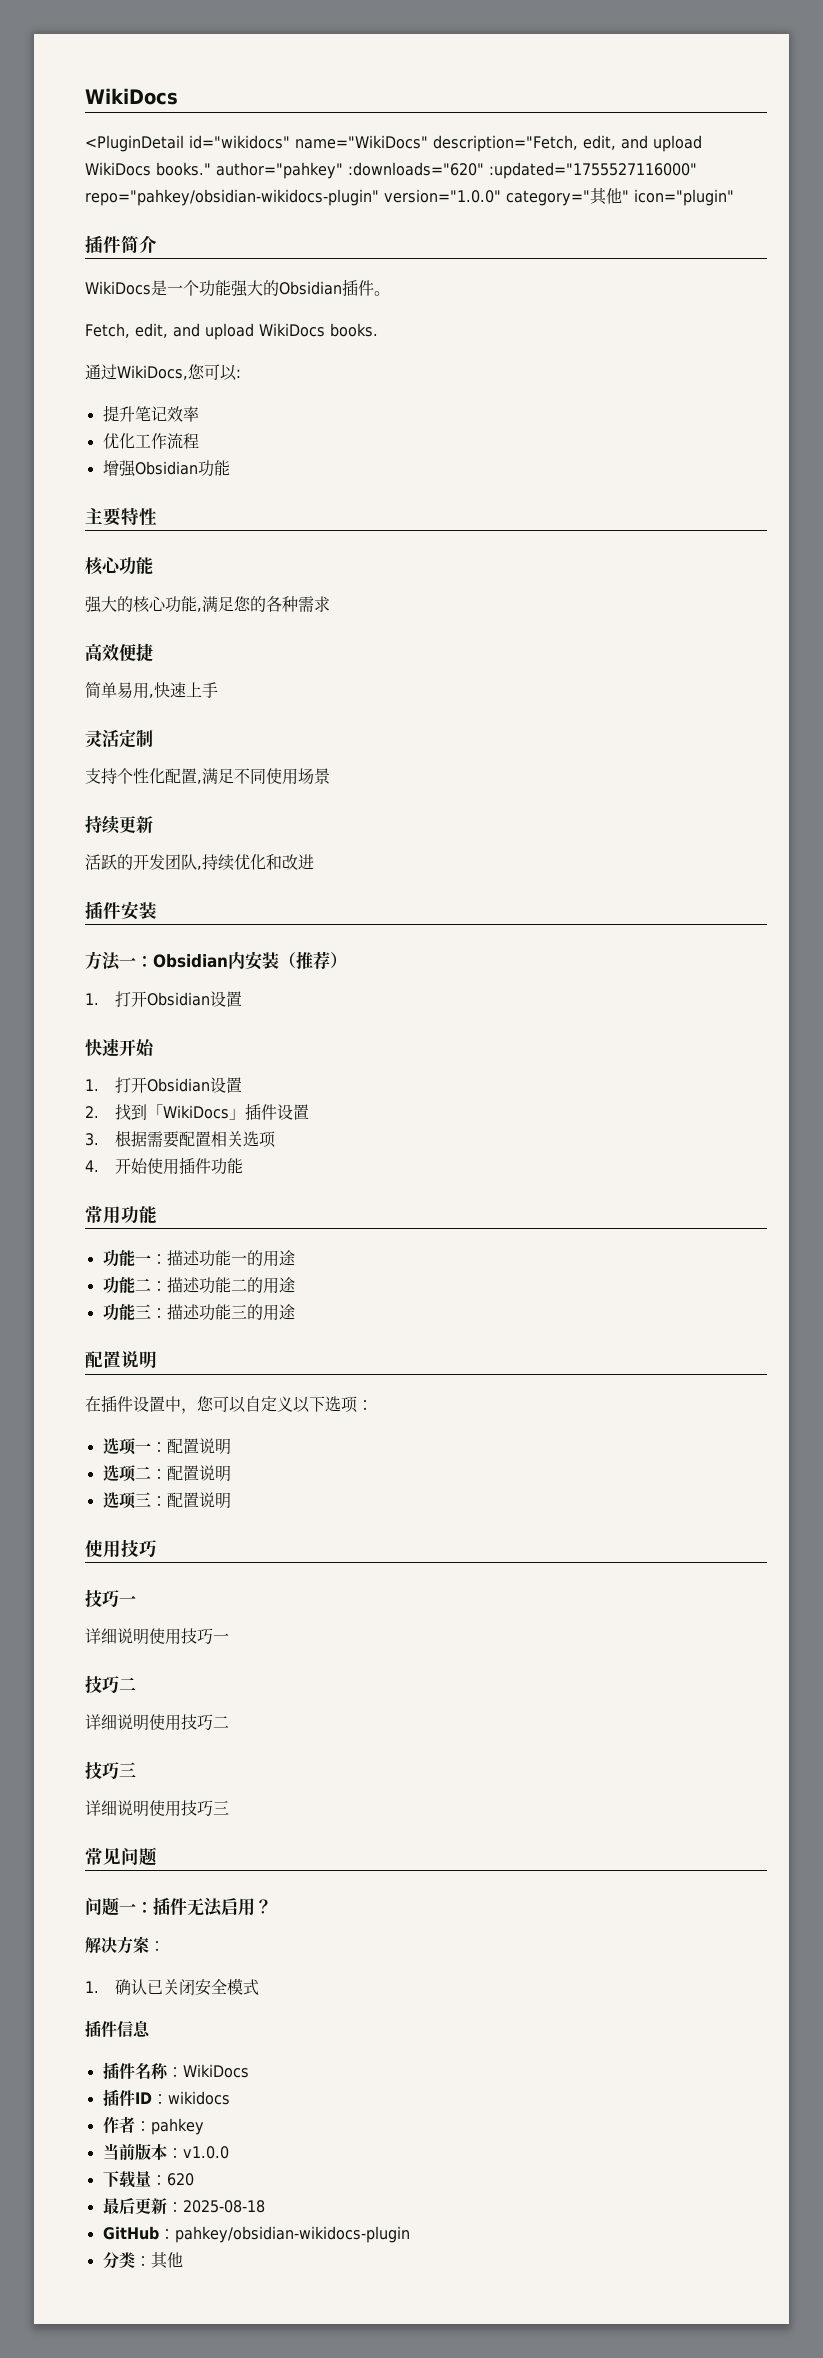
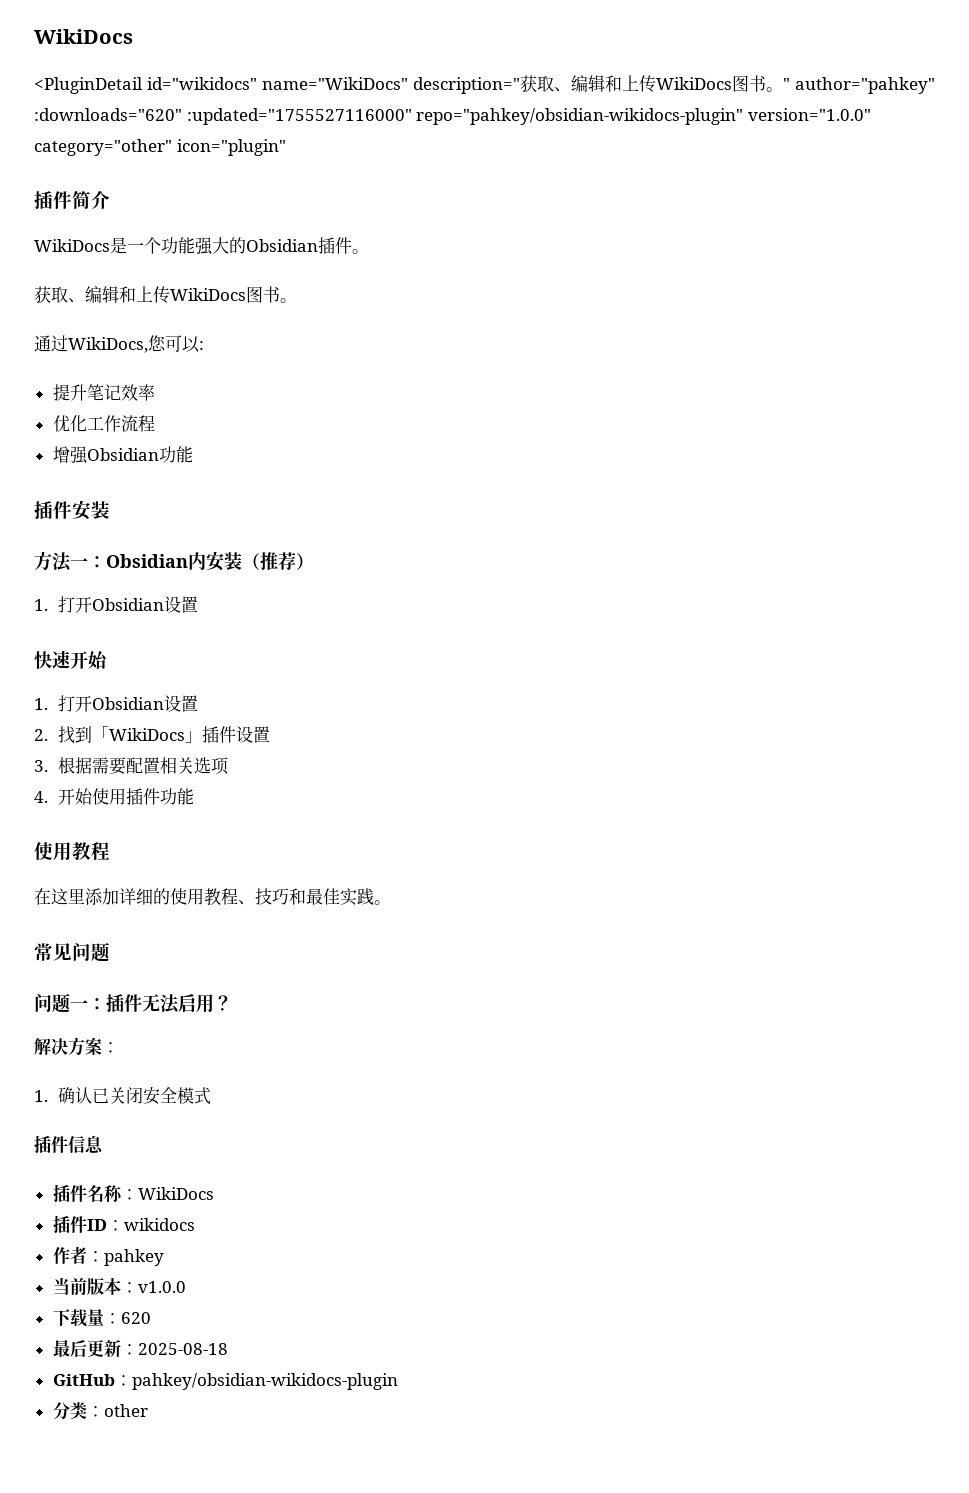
- <PluginDetail id="wikidocs" name="WikiDocs" description="Fetch, edit, and upload WikiDocs books." author="pahkey" :downloads="620" :updated="1755527116000" repo="pahkey/obsidian-wikidocs-plugin" version="1.0.0" category="其他" icon="plugin"
+ <PluginDetail id="wikidocs" name="WikiDocs" description="获取、编辑和上传WikiDocs图书。" author="pahkey" :downloads="620" :updated="1755527116000" repo="pahkey/obsidian-wikidocs-plugin" version="1.0.0" category="other" icon="plugin"
  WikiDocs是一个功能强大的Obsidian插件。
- Fetch, edit, and upload WikiDocs books.
+ 获取、编辑和上传WikiDocs图书。
- 主要特性
- 核心功能
- 强大的核心功能,满足您的各种需求
- 高效便捷
- 简单易用,快速上手
- 灵活定制
- 支持个性化配置,满足不同使用场景
- 持续更新
- 活跃的开发团队,持续优化和改进
  4.开始使用插件功能
- 常用功能
- 功能一：描述功能一的用途
- 功能二：描述功能二的用途
- 功能三：描述功能三的用途
- 配置说明
- 在插件设置中，您可以自定义以下选项：
- 选项一：配置说明
- 选项二：配置说明
- 选项三：配置说明
- 使用技巧
- 技巧一
- 详细说明使用技巧一
- 技巧二
- 详细说明使用技巧二
- 技巧三
- 详细说明使用技巧三
+ 使用教程
+ 在这里添加详细的使用教程、技巧和最佳实践。
- 分类：其他
+ 分类：other

